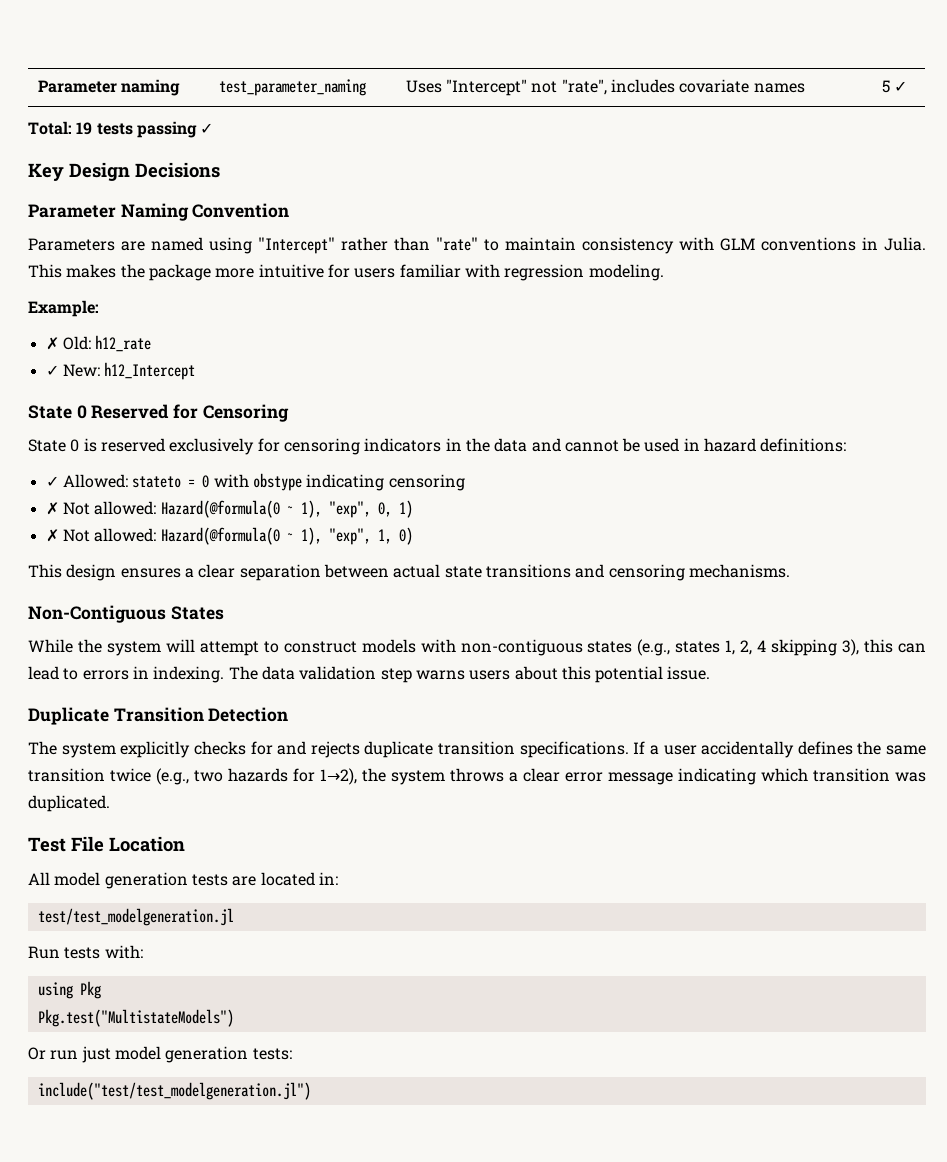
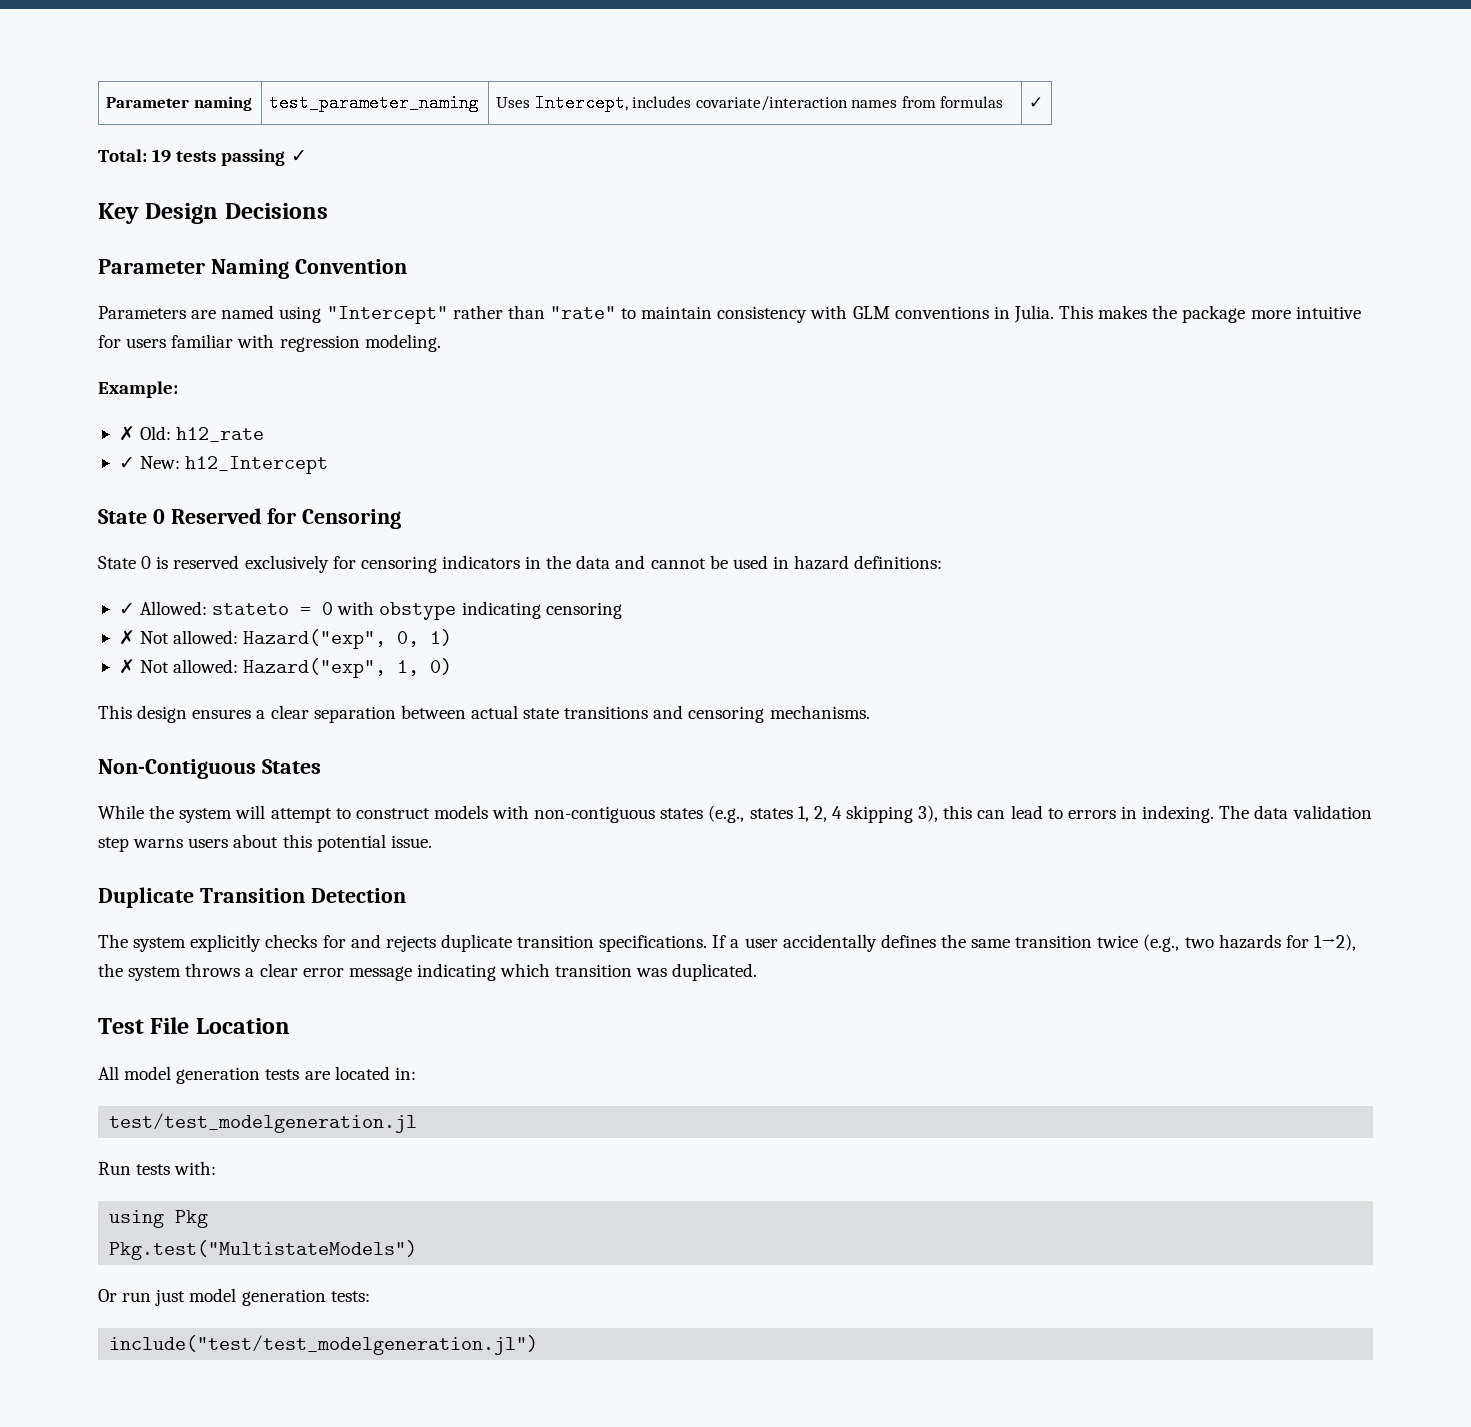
- Parameter naming | test_parameter_naming | Uses "Intercept" not "rate", includes covariate names | 5 ✓
+ Parameter naming | test_parameter_naming | Uses Intercept, includes covariate/interaction names from formulas | ✓
- ✗ Not allowed: Hazard(@formula(0 ~ 1), "exp", 0, 1)
+ ✗ Not allowed: Hazard("exp", 0, 1)
- ✗ Not allowed: Hazard(@formula(0 ~ 1), "exp", 1, 0)
+ ✗ Not allowed: Hazard("exp", 1, 0)

